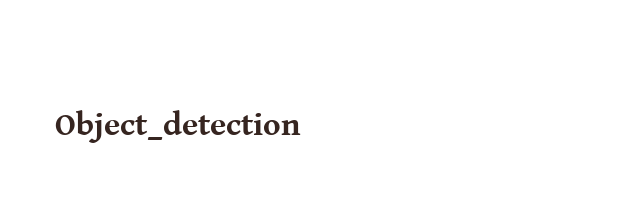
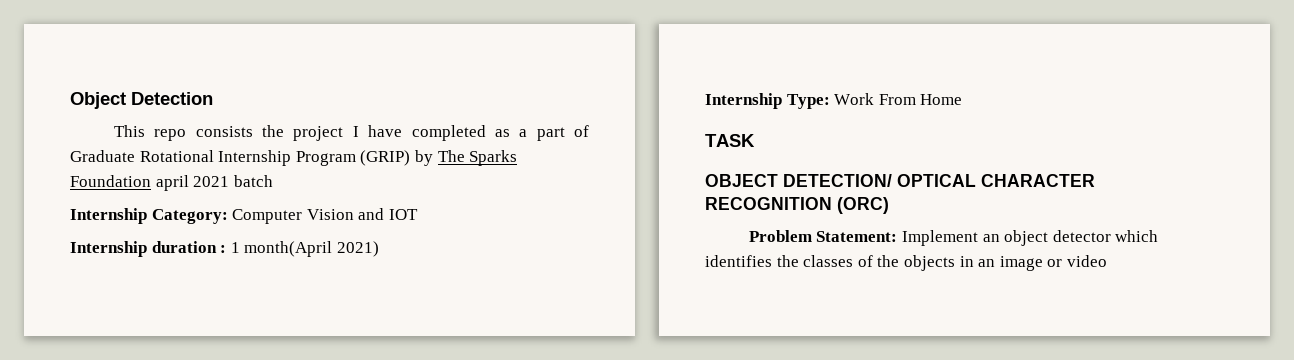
- Object_detection
+ Object Detection
+ This repo consists the project I have completed as a part of Graduate Rotational Internship Program (GRIP) by The Sparks Foundation april 2021 batch
+ Internship Category: Computer Vision and IOT
+ Internship duration : 1 month(April 2021)
+ Internship Type: Work From Home
+ TASK
+ OBJECT DETECTION/ OPTICAL CHARACTER RECOGNITION (ORC)
+ Problem Statement: Implement an object detector which identifies the classes of the objects in an image or video

